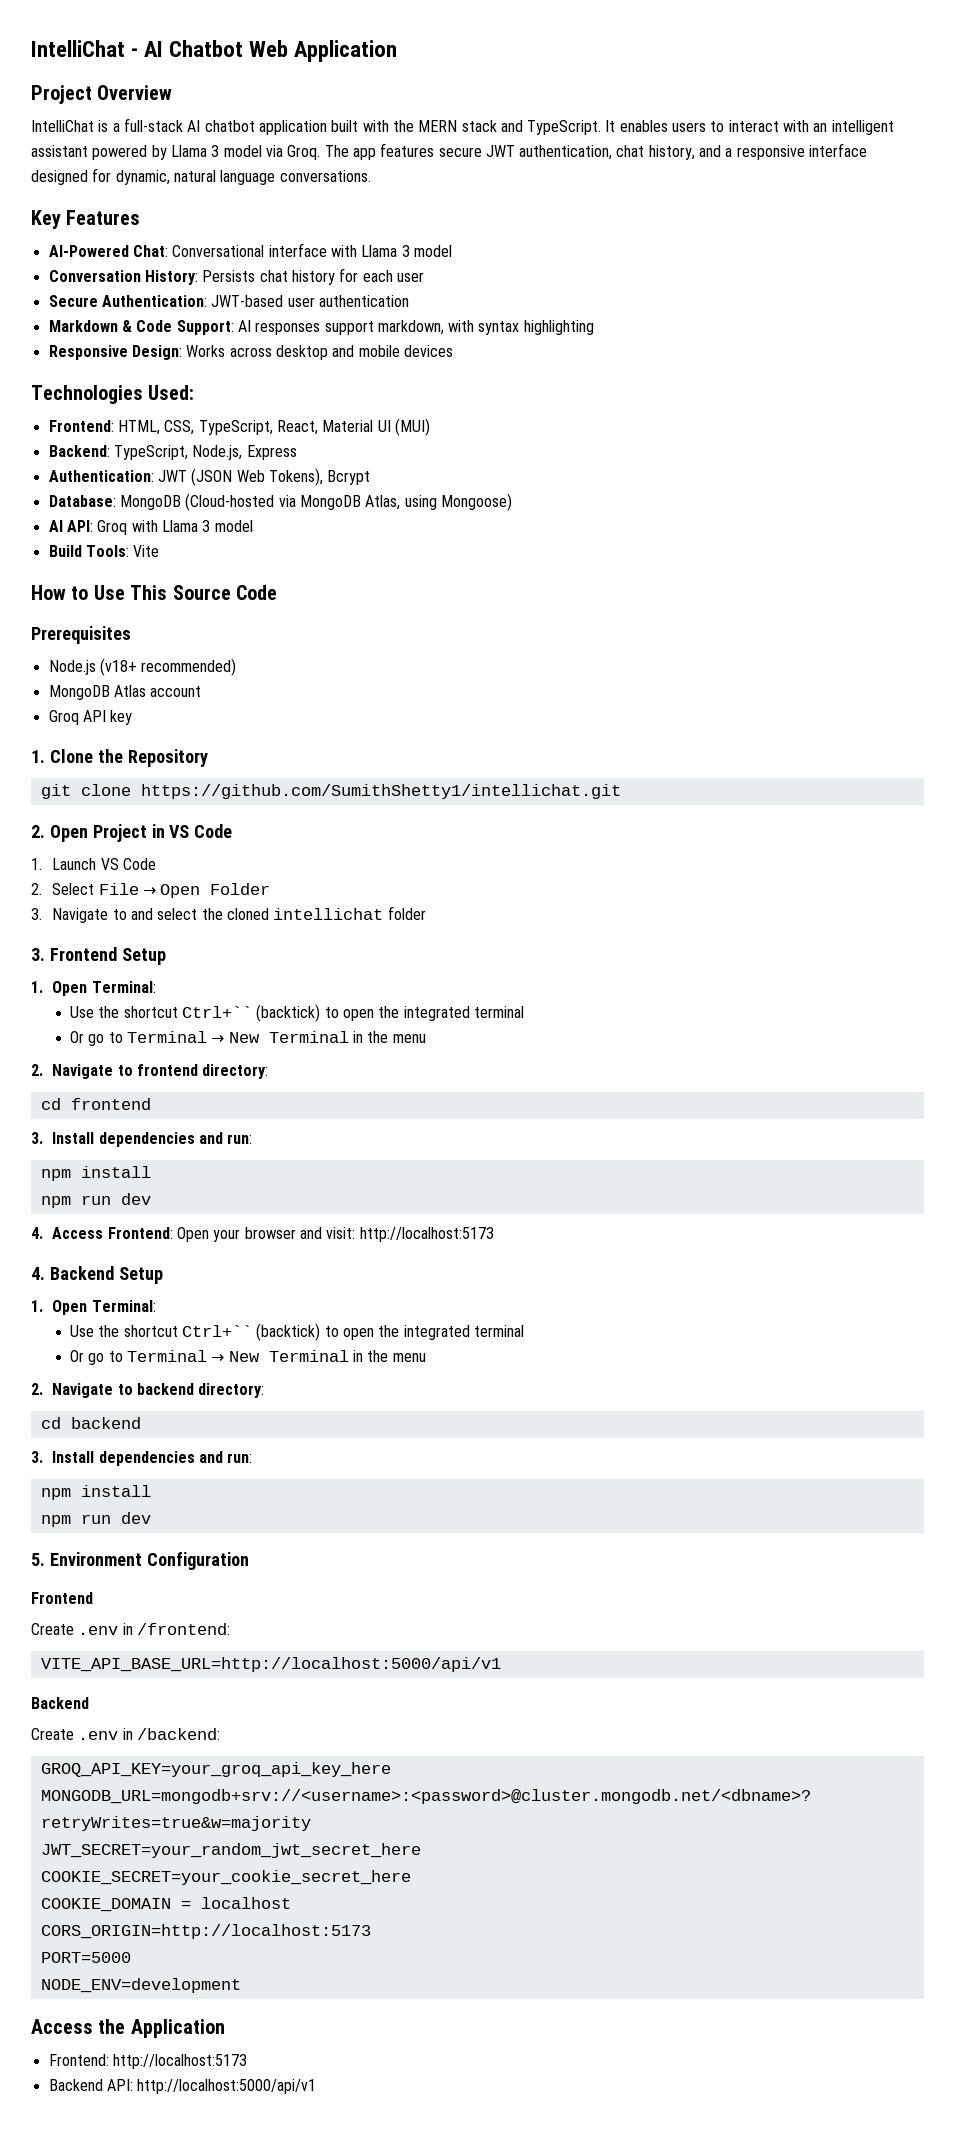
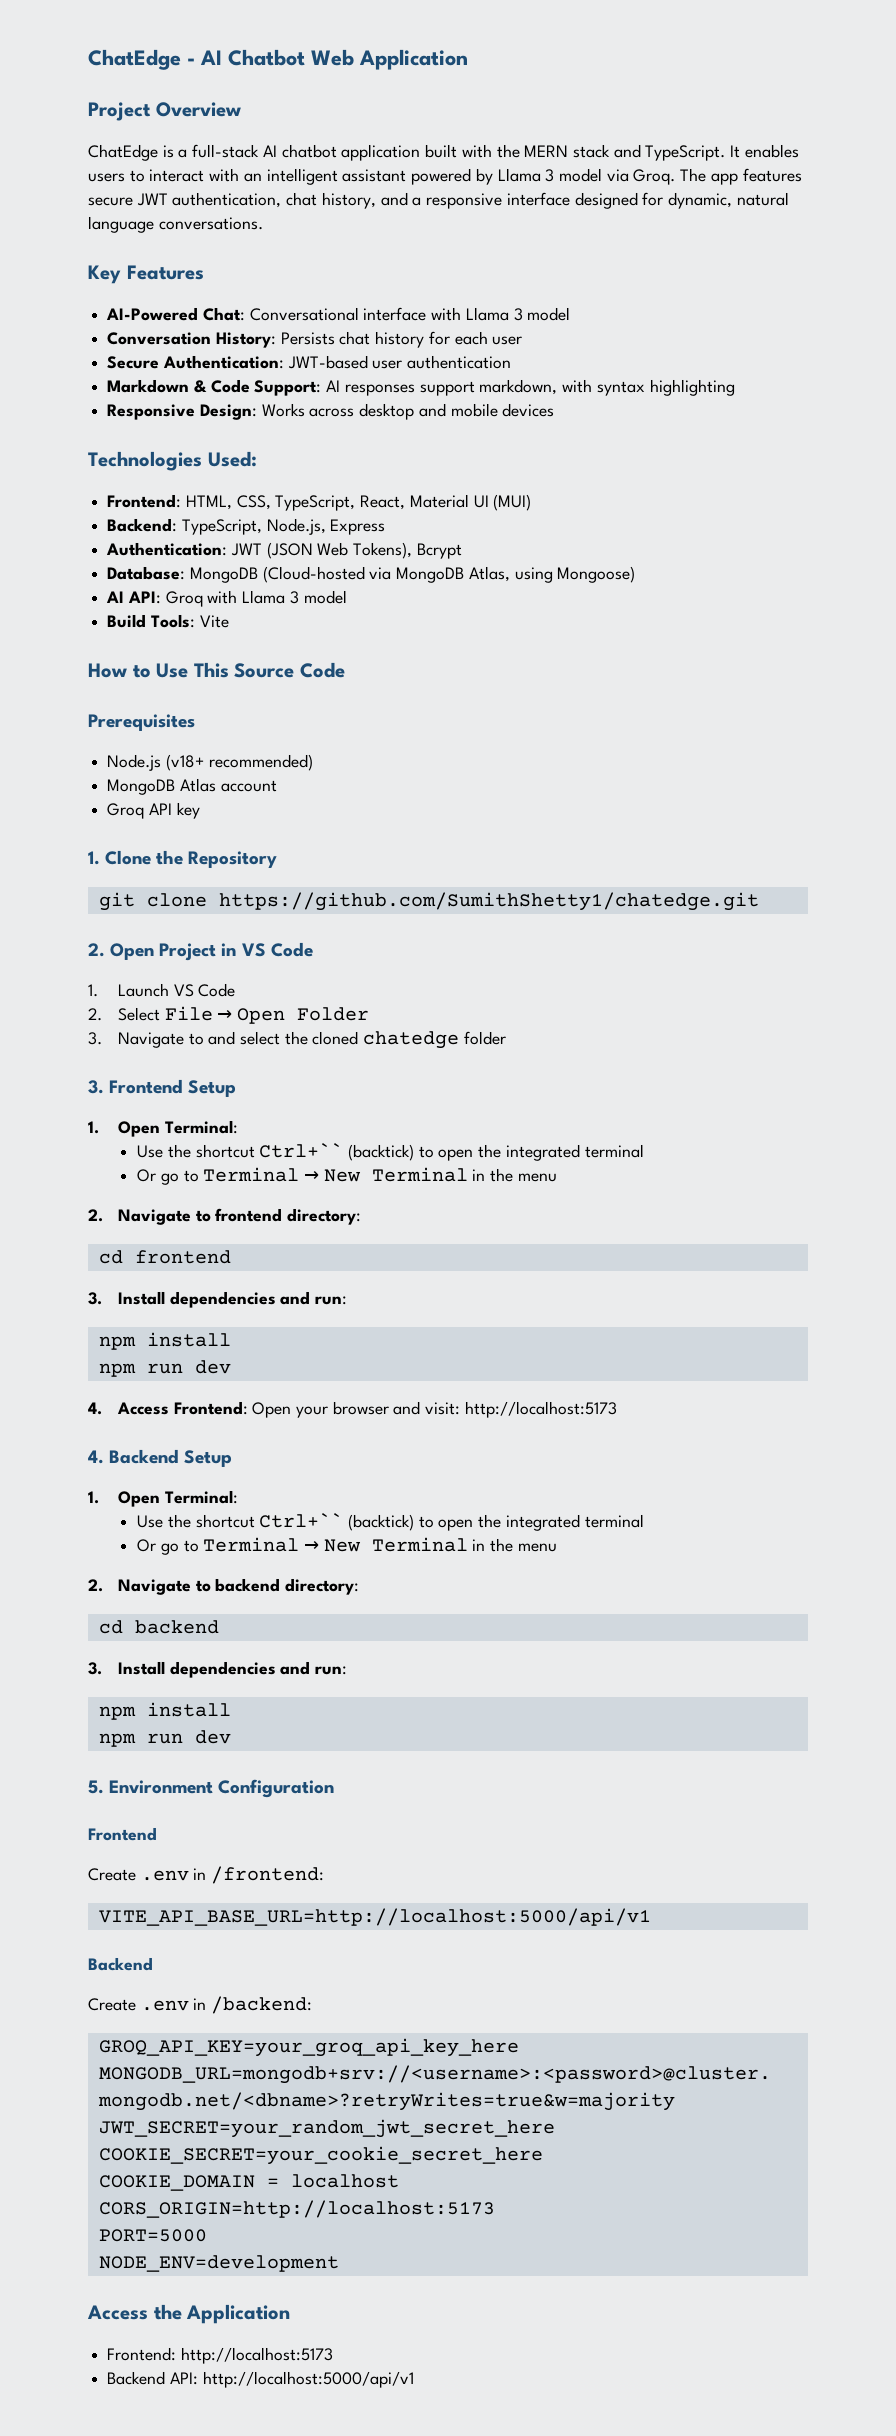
- IntelliChat - AI Chatbot Web Application
+ ChatEdge - AI Chatbot Web Application
- IntelliChat is a full-stack AI chatbot application built with the MERN stack and TypeScript.
+ ChatEdge is a full-stack AI chatbot application built with the MERN stack and TypeScript.
- git clone https://github.com/SumithShetty1/intellichat.git
+ git clone https://github.com/SumithShetty1/chatedge.git
- 3. Navigate to and select the cloned intellichat folder
+ 3. Navigate to and select the cloned chatedge folder

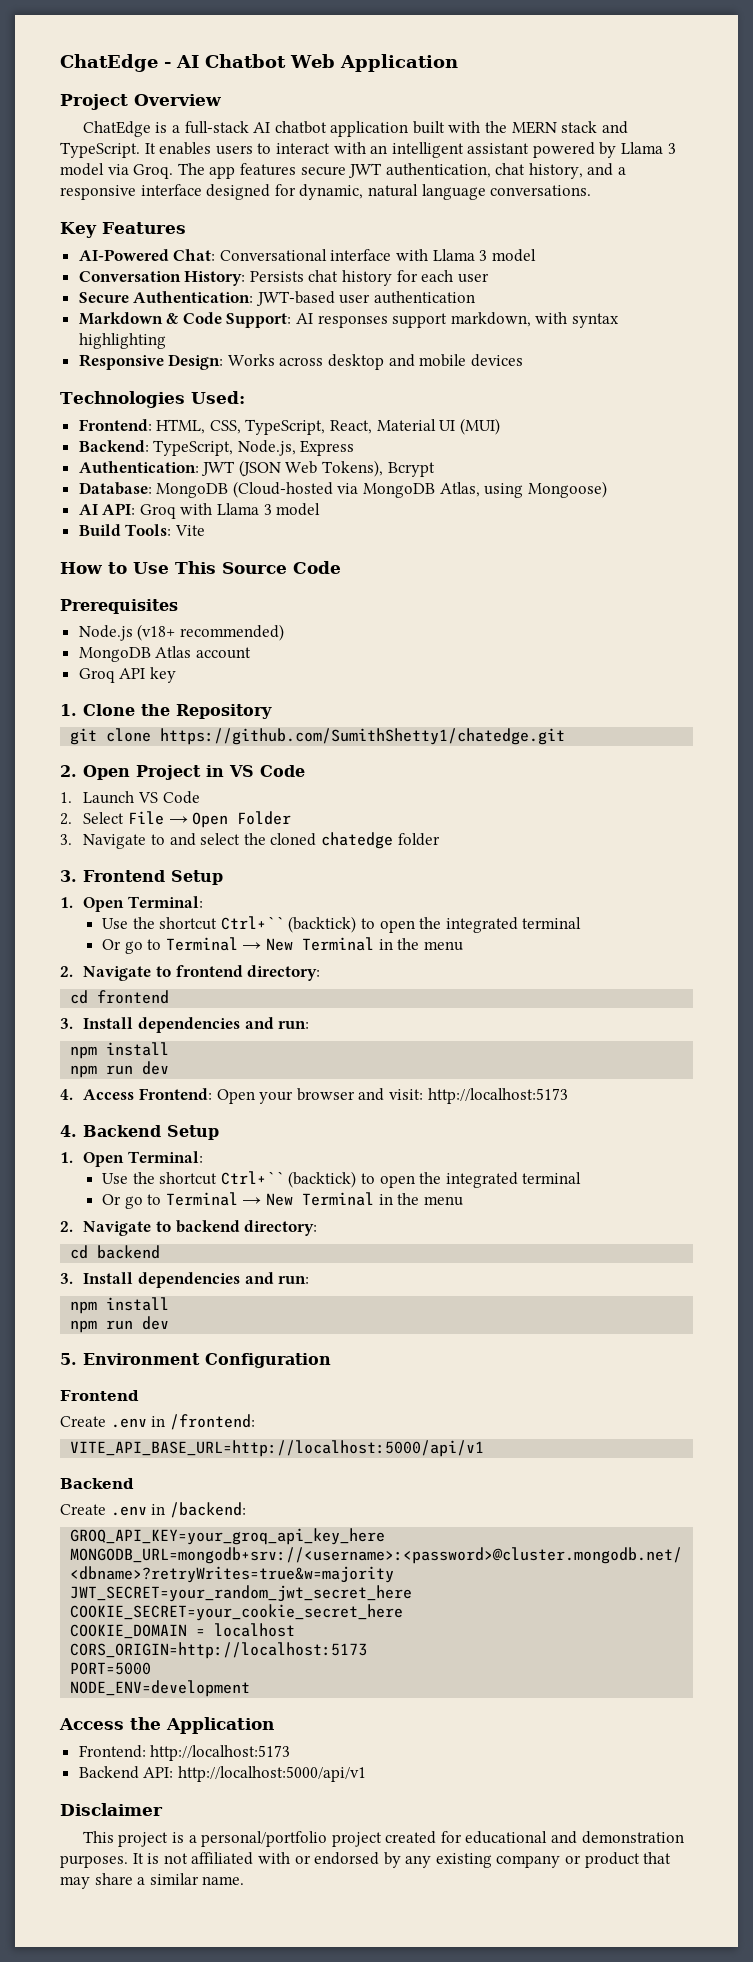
+ Disclaimer
+ This project is a personal/portfolio project created for educational and demonstration purposes. It is not affiliated with or endorsed by any existing company or product that may share a similar name.

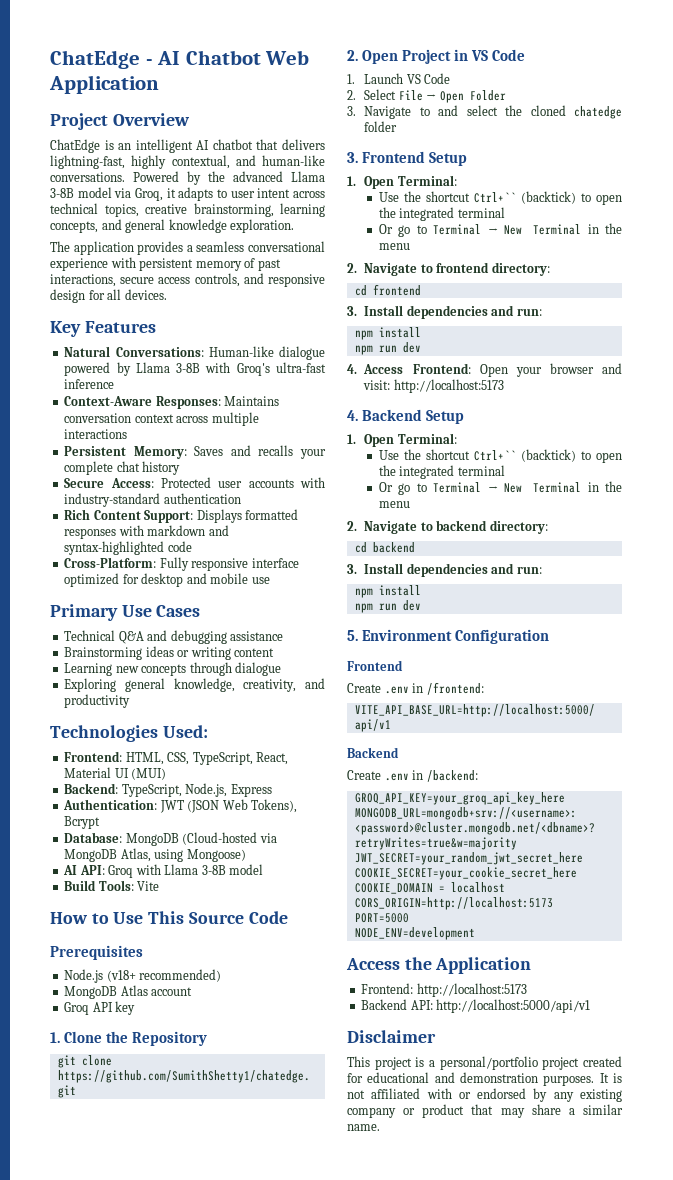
- ChatEdge is a full-stack AI chatbot application built with the MERN stack and TypeScript. It enables users to interact with an intelligent assistant powered by Llama 3 model via Groq. The app features secure JWT authentication, chat history, and a responsive interface designed for dynamic, natural language conversations.
+ ChatEdge is an intelligent AI chatbot that delivers lightning-fast, highly contextual, and human-like conversations. Powered by the advanced Llama 3-8B model via Groq, it adapts to user intent across technical topics, creative brainstorming, learning concepts, and general knowledge exploration.
+ The application provides a seamless conversational experience with persistent memory of past interactions, secure access controls, and responsive design for all devices.
  Key Features
- AI-Powered Chat: Conversational interface with Llama 3 model
- Conversation History: Persists chat history for each user
- Secure Authentication: JWT-based user authentication
- Markdown & Code Support: AI responses support markdown, with syntax highlighting
- Responsive Design: Works across desktop and mobile devices
+ Natural Conversations: Human-like dialogue powered by Llama 3-8B with Groq's ultra-fast inference
+ Context-Aware Responses: Maintains conversation context across multiple interactions
+ Persistent Memory: Saves and recalls your complete chat history
+ Secure Access: Protected user accounts with industry-standard authentication
+ Rich Content Support: Displays formatted responses with markdown and syntax-highlighted code
+ Cross-Platform: Fully responsive interface optimized for desktop and mobile use
+ Primary Use Cases
+ Technical Q&A and debugging assistance
+ Brainstorming ideas or writing content
+ Learning new concepts through dialogue
+ Exploring general knowledge, creativity, and productivity
- AI API: Groq with Llama 3 model
+ AI API: Groq with Llama 3-8B model

